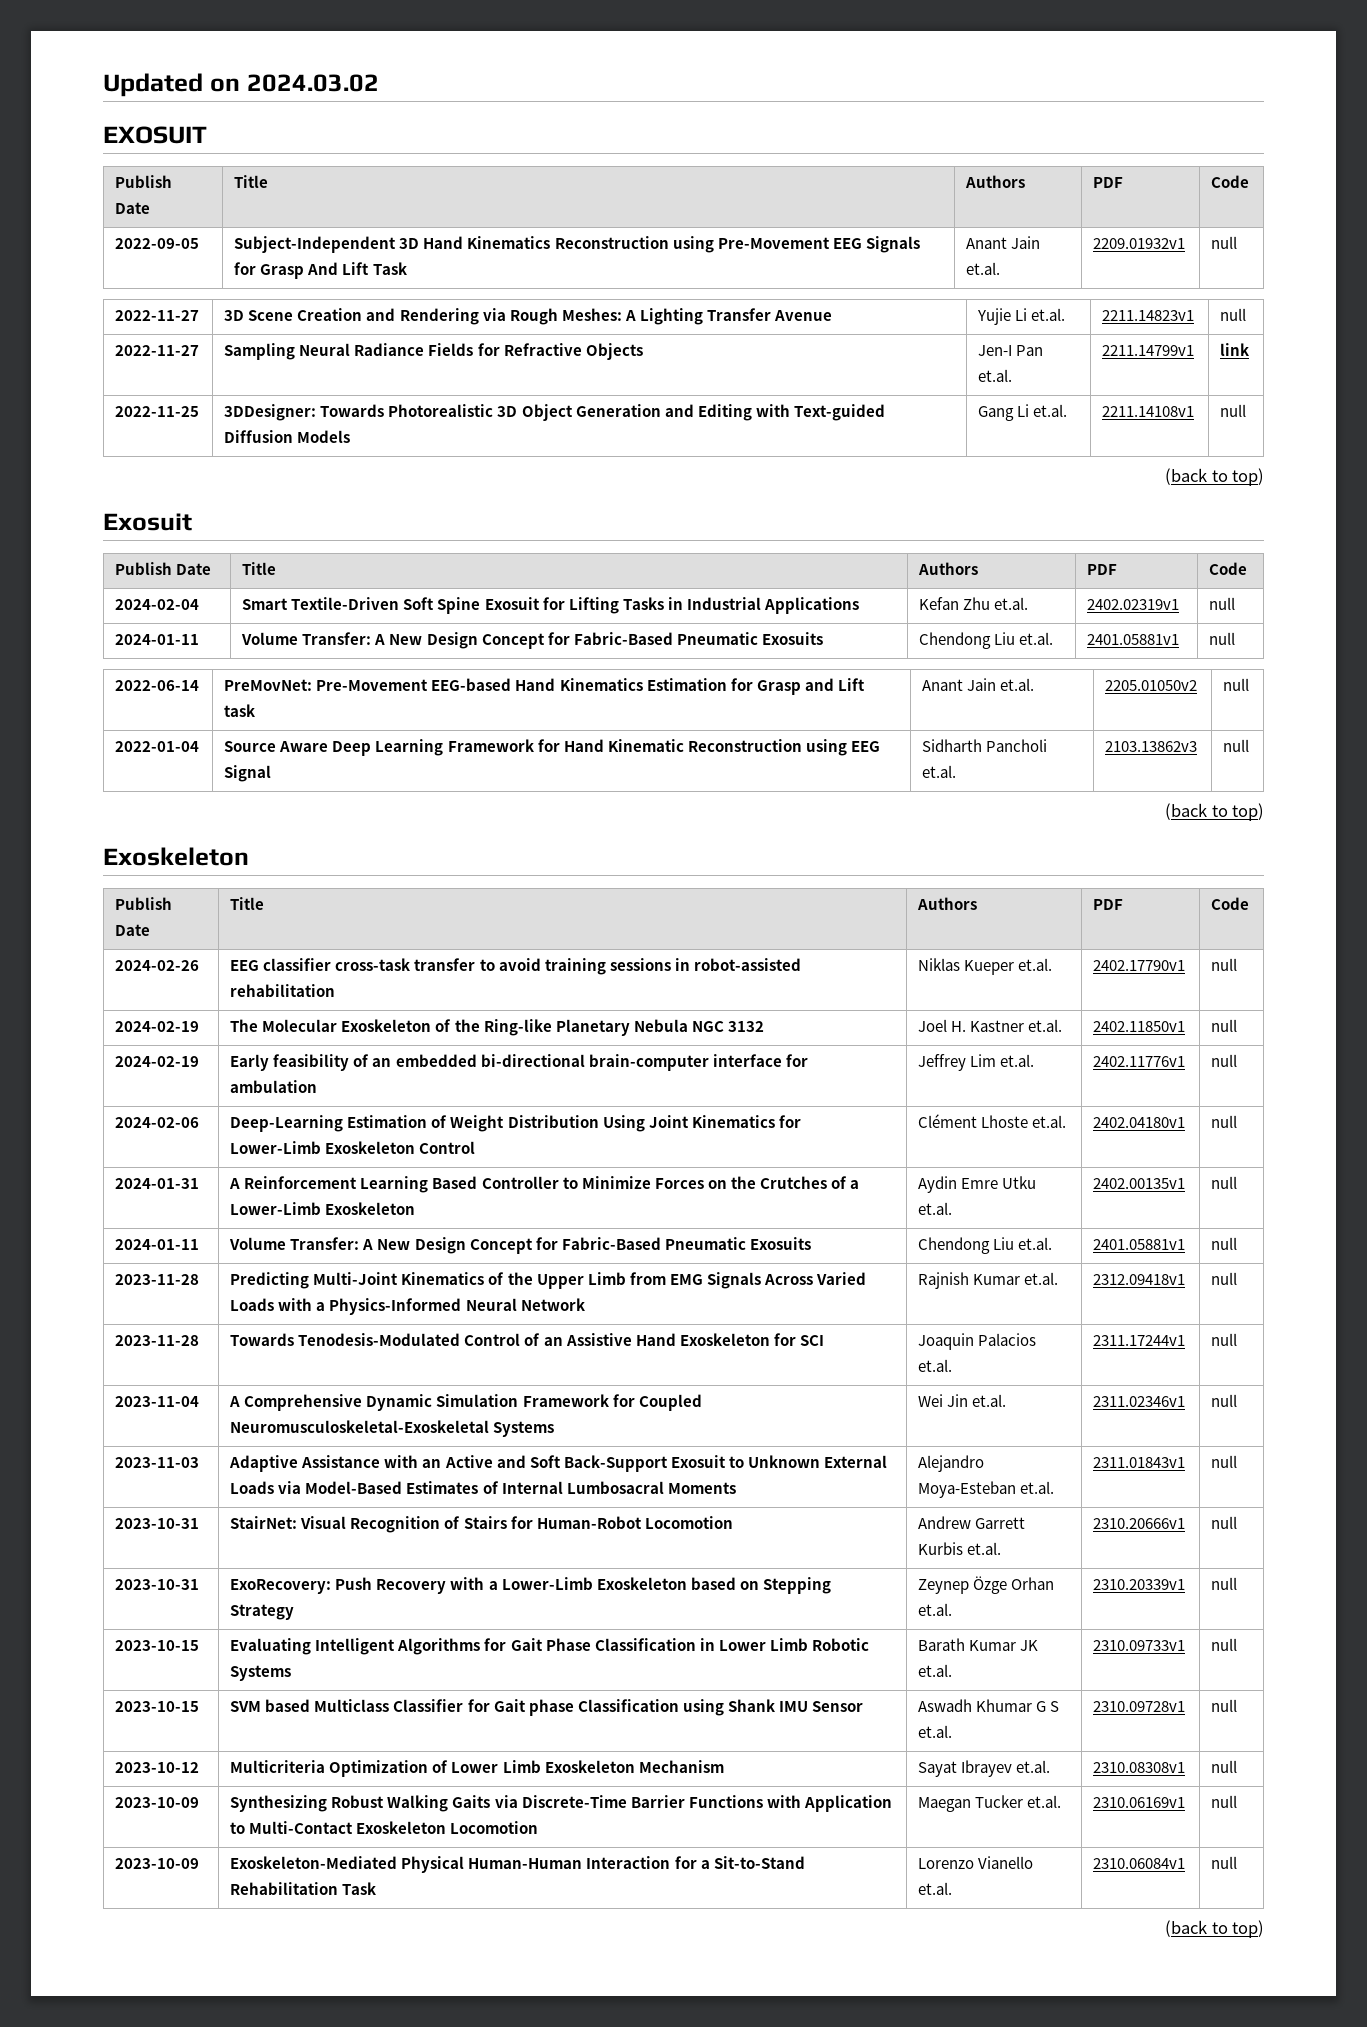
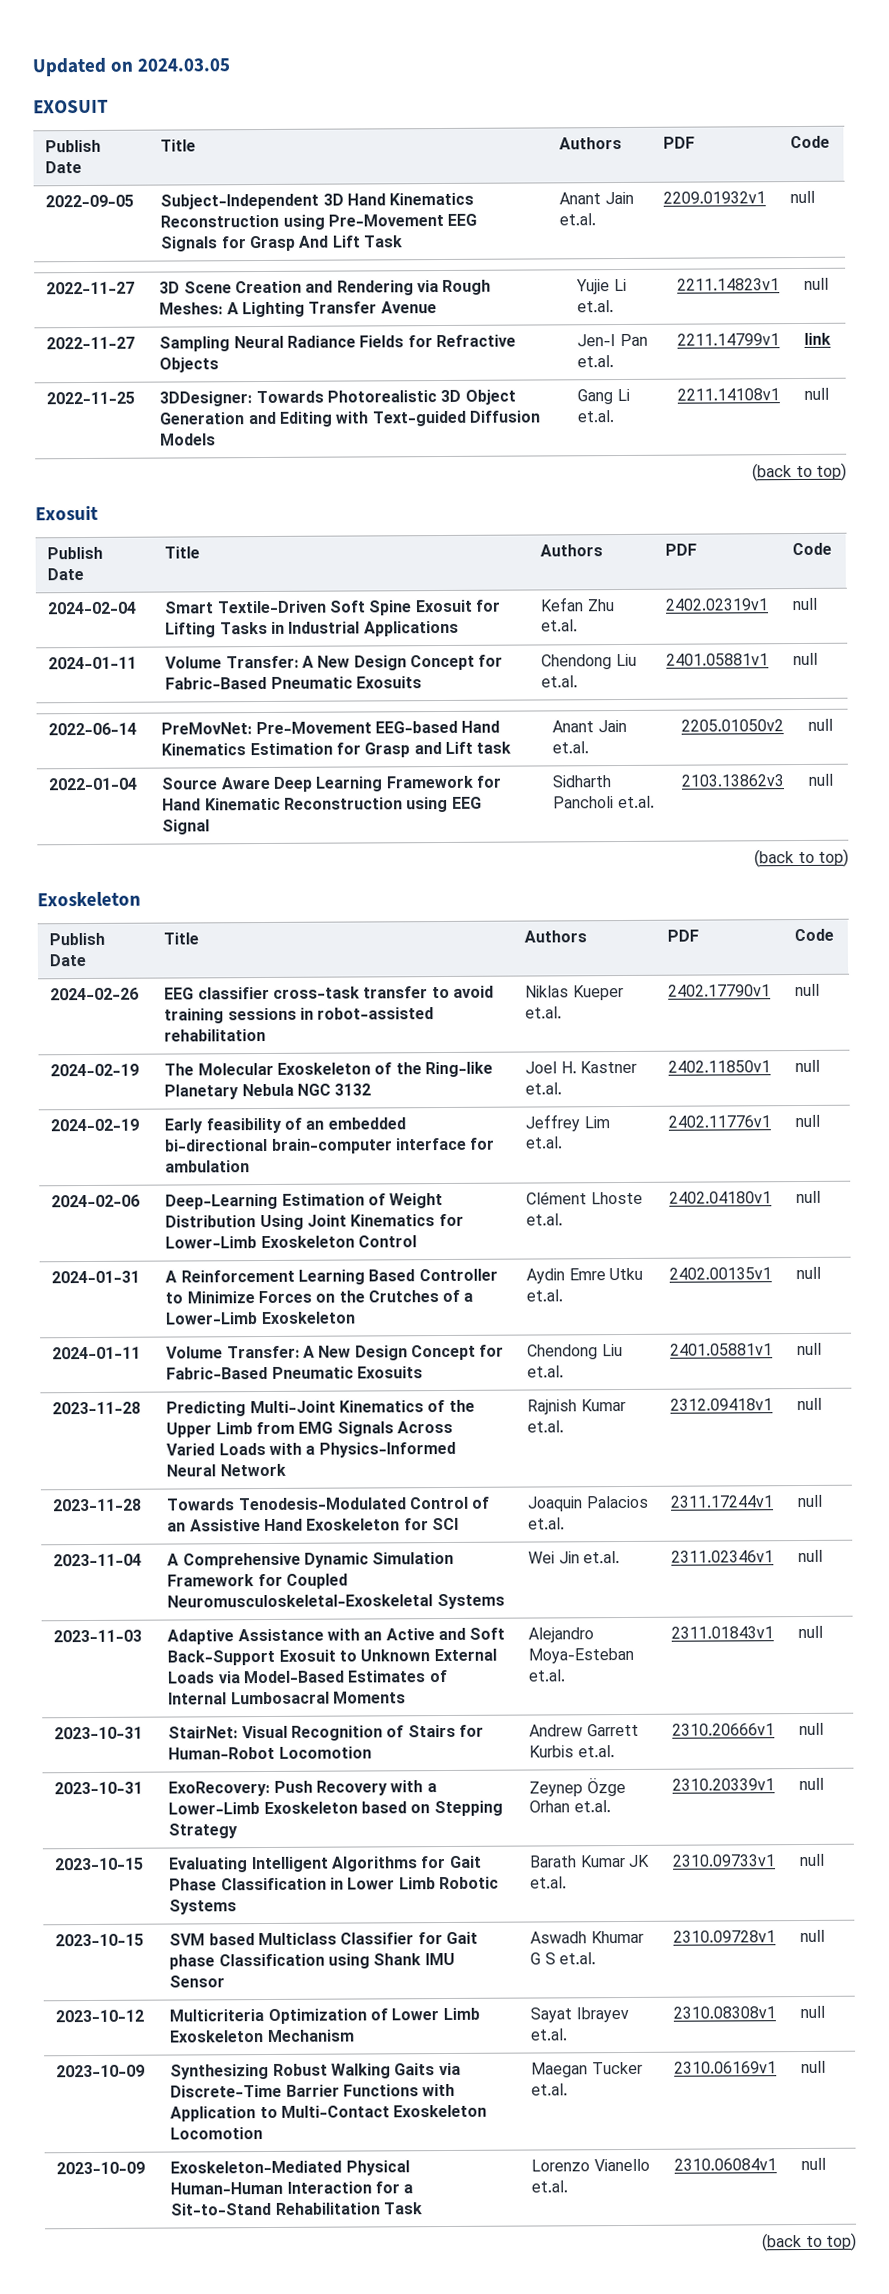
- Updated on 2024.03.02
+ Updated on 2024.03.05

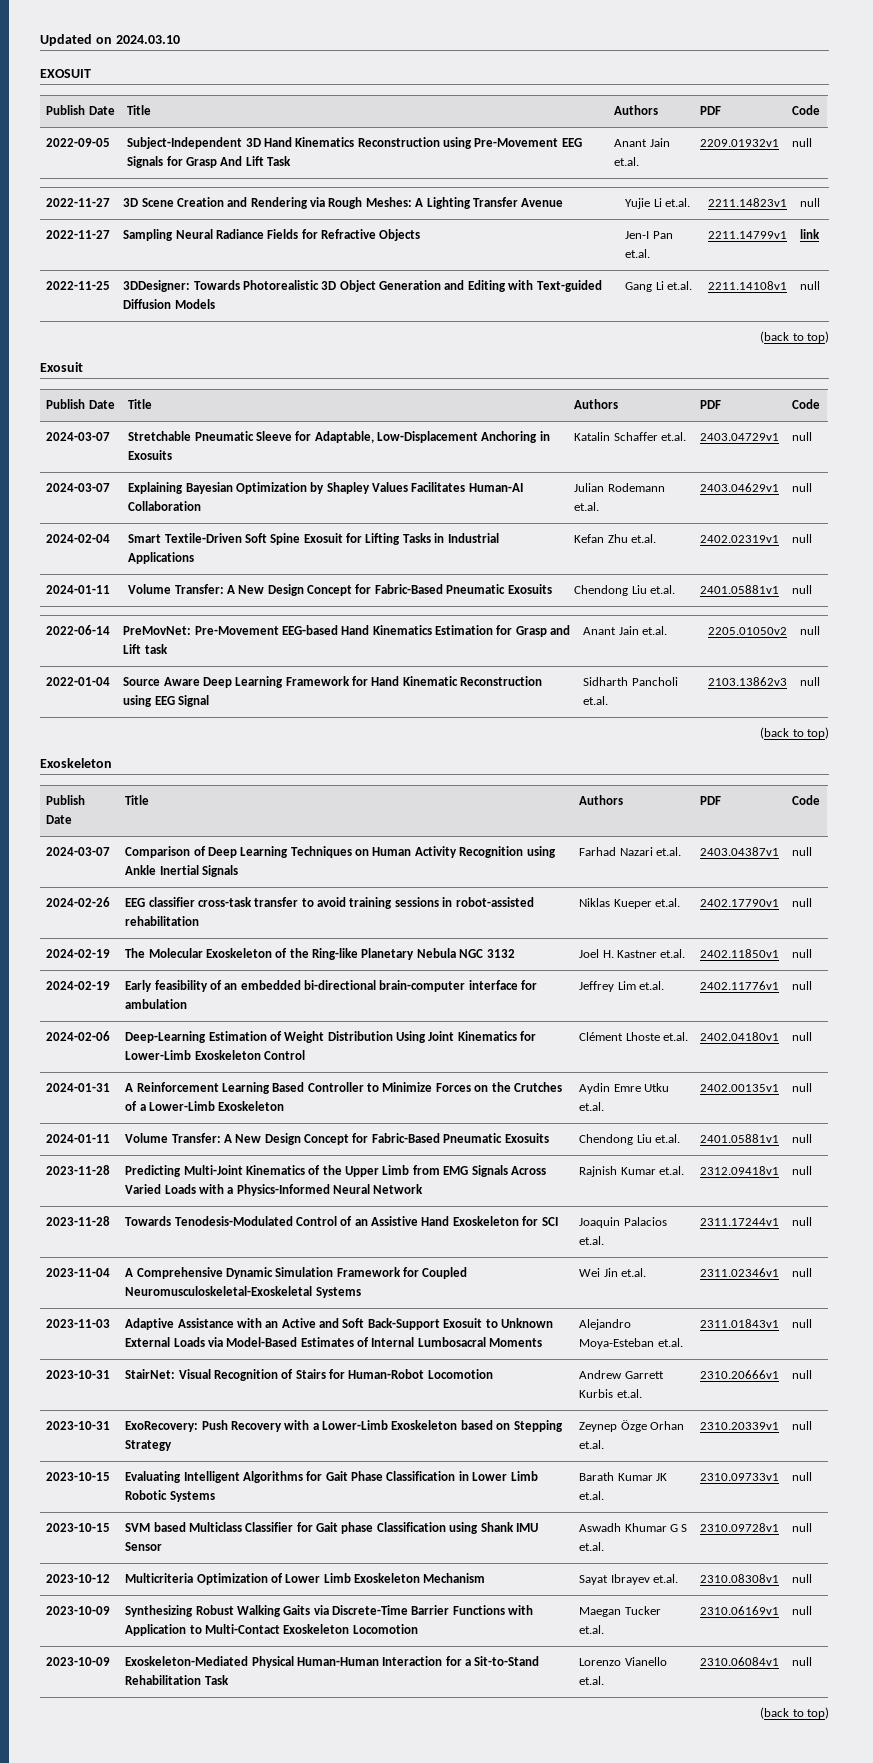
- Updated on 2024.03.05
+ Updated on 2024.03.10
+ 2024-03-07 | Stretchable Pneumatic Sleeve for Adaptable, Low-Displacement Anchoring in Exosuits | Katalin Schaffer et.al. | 2403.04729v1 | null
+ 2024-03-07 | Explaining Bayesian Optimization by Shapley Values Facilitates Human-AI Collaboration | Julian Rodemann et.al. | 2403.04629v1 | null
+ 2024-03-07 | Comparison of Deep Learning Techniques on Human Activity Recognition using Ankle Inertial Signals | Farhad Nazari et.al. | 2403.04387v1 | null

